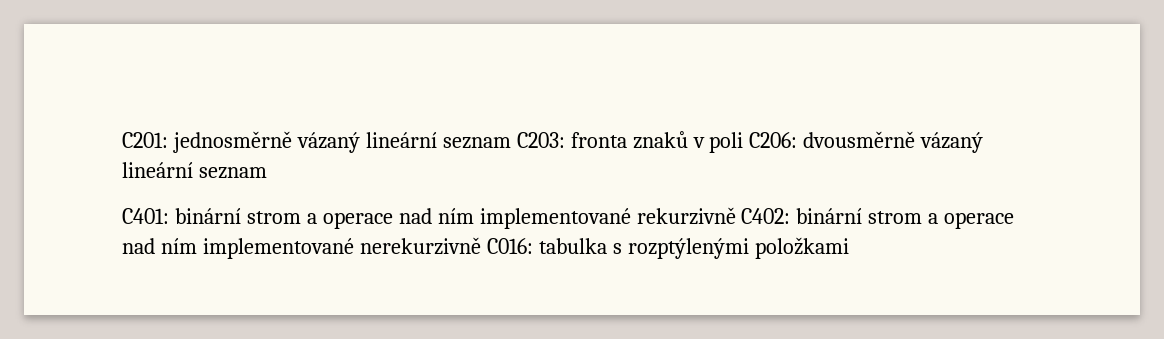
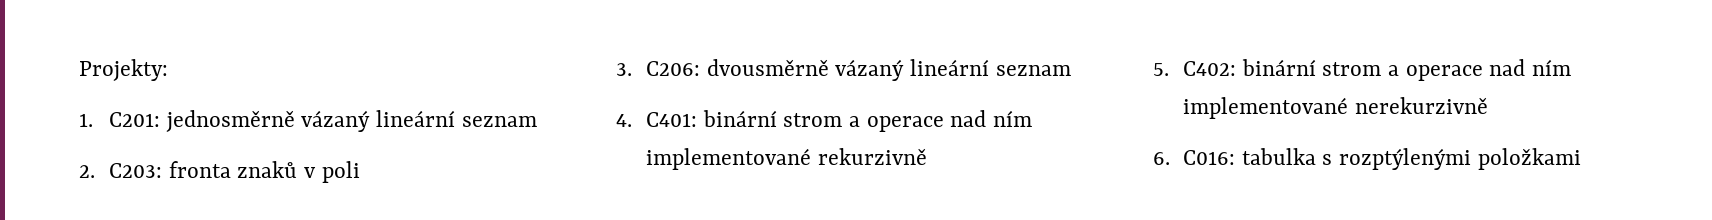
- C201: jednosměrně vázaný lineární seznam C203: fronta znaků v poli C206: dvousměrně vázaný lineární seznam
+ Projekty:
+ 1. C201: jednosměrně vázaný lineární seznam
+ 2. C203: fronta znaků v poli
+ 3. C206: dvousměrně vázaný lineární seznam
- C401: binární strom a operace nad ním implementované rekurzivně C402: binární strom a operace nad ním implementované nerekurzivně C016: tabulka s rozptýlenými položkami
+ 4. C401: binární strom a operace nad ním implementované rekurzivně
+ 5. C402: binární strom a operace nad ním implementované nerekurzivně
+ 6. C016: tabulka s rozptýlenými položkami

